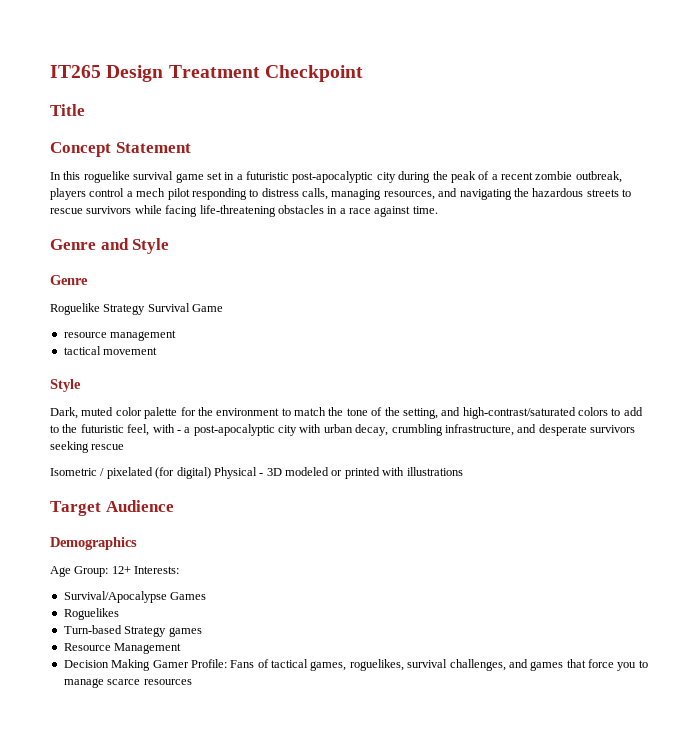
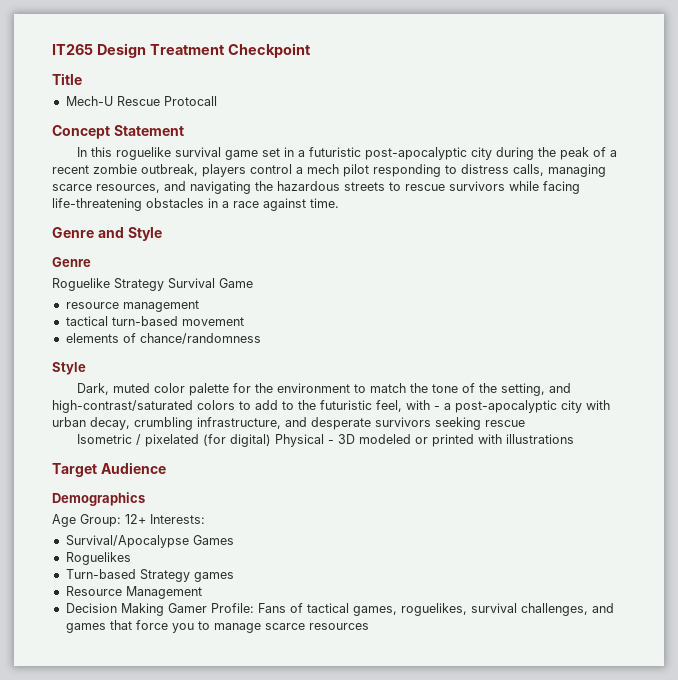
+ Mech-U Rescue Protocall
- In this roguelike survival game set in a futuristic post-apocalyptic city during the peak of a recent zombie outbreak, players control a mech pilot responding to distress calls, managing resources, and navigating the hazardous streets to rescue survivors while facing life-threatening obstacles in a race against time.
+ In this roguelike survival game set in a futuristic post-apocalyptic city during the peak of a recent zombie outbreak, players control a mech pilot responding to distress calls, managing scarce resources, and navigating the hazardous streets to rescue survivors while facing life-threatening obstacles in a race against time.
- tactical movement
+ tactical turn-based movement
+ elements of chance/randomness

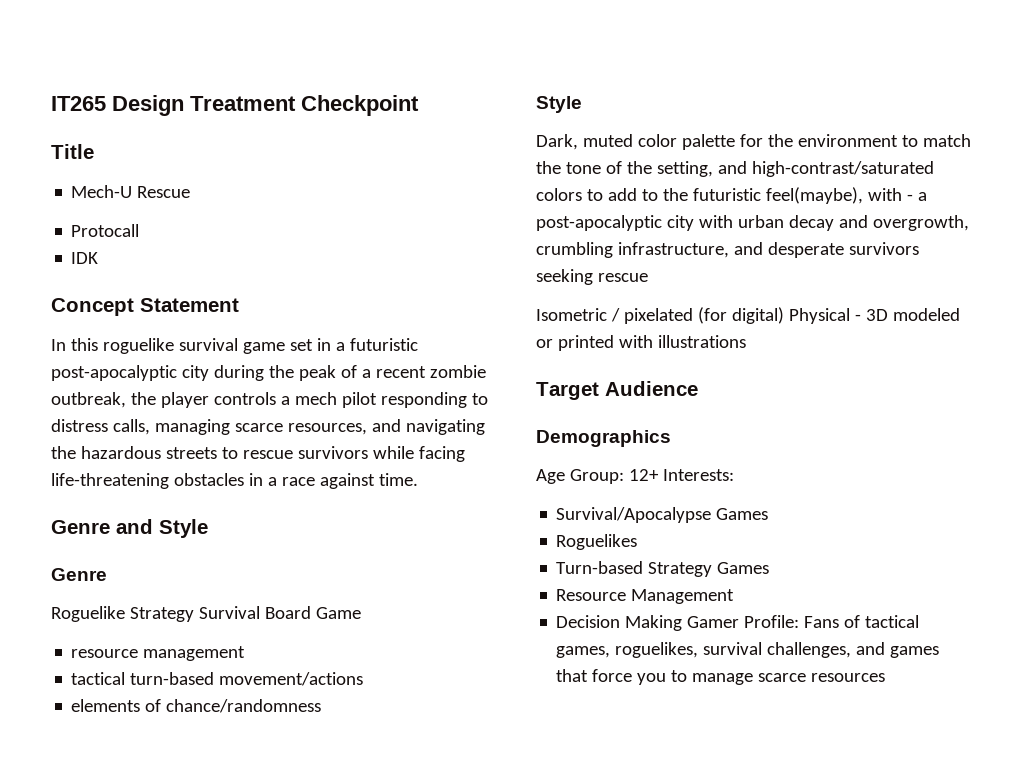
- Mech-U Rescue Protocall
+ Mech-U Rescue
+ Protocall
+ IDK
- In this roguelike survival game set in a futuristic post-apocalyptic city during the peak of a recent zombie outbreak, players control a mech pilot responding to distress calls, managing scarce resources, and navigating the hazardous streets to rescue survivors while facing life-threatening obstacles in a race against time.
+ In this roguelike survival game set in a futuristic post-apocalyptic city during the peak of a recent zombie outbreak, the player controls a mech pilot responding to distress calls, managing scarce resources, and navigating the hazardous streets to rescue survivors while facing life-threatening obstacles in a race against time.
- Roguelike Strategy Survival Game
+ Roguelike Strategy Survival Board Game
- tactical turn-based movement
+ tactical turn-based movement/actions
- Dark, muted color palette for the environment to match the tone of the setting, and high-contrast/saturated colors to add to the futuristic feel, with - a post-apocalyptic city with urban decay, crumbling infrastructure, and desperate survivors seeking rescue
+ Dark, muted color palette for the environment to match the tone of the setting, and high-contrast/saturated colors to add to the futuristic feel(maybe), with - a post-apocalyptic city with urban decay and overgrowth, crumbling infrastructure, and desperate survivors seeking rescue
- Turn-based Strategy games
+ Turn-based Strategy Games

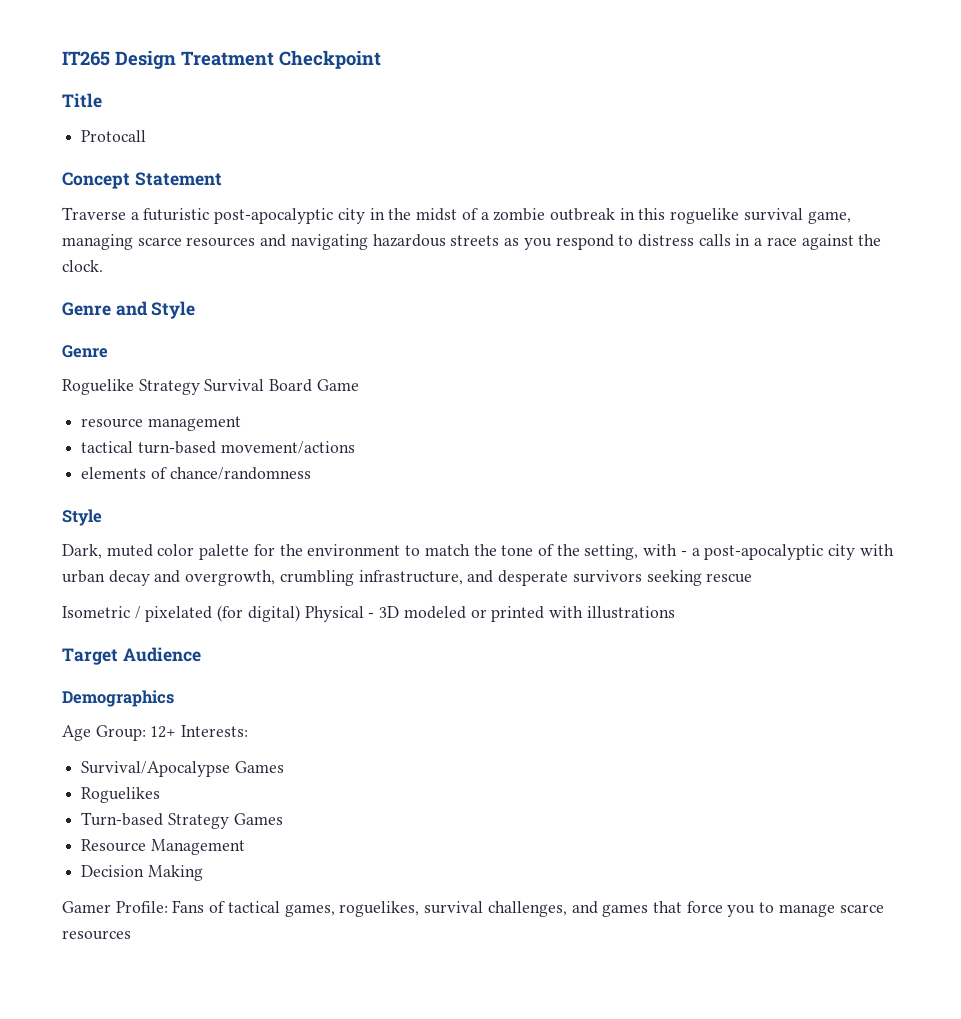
- Mech-U Rescue
- IDK
- In this roguelike survival game set in a futuristic post-apocalyptic city during the peak of a recent zombie outbreak, the player controls a mech pilot responding to distress calls, managing scarce resources, and navigating the hazardous streets to rescue survivors while facing life-threatening obstacles in a race against time.
+ Traverse a futuristic post-apocalyptic city in the midst of a zombie outbreak in this roguelike survival game, managing scarce resources and navigating hazardous streets as you respond to distress calls in a race against the clock.
- Dark, muted color palette for the environment to match the tone of the setting, and high-contrast/saturated colors to add to the futuristic feel(maybe), with - a post-apocalyptic city with urban decay and overgrowth, crumbling infrastructure, and desperate survivors seeking rescue
+ Dark, muted color palette for the environment to match the tone of the setting, with - a post-apocalyptic city with urban decay and overgrowth, crumbling infrastructure, and desperate survivors seeking rescue
- Decision Making Gamer Profile: Fans of tactical games, roguelikes, survival challenges, and games that force you to manage scarce resources
+ Decision Making
+ Gamer Profile: Fans of tactical games, roguelikes, survival challenges, and games that force you to manage scarce resources

